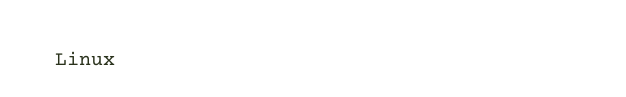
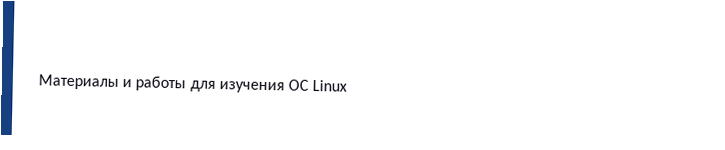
- Linux
+ Материалы и работы для изучения ОС Linux

